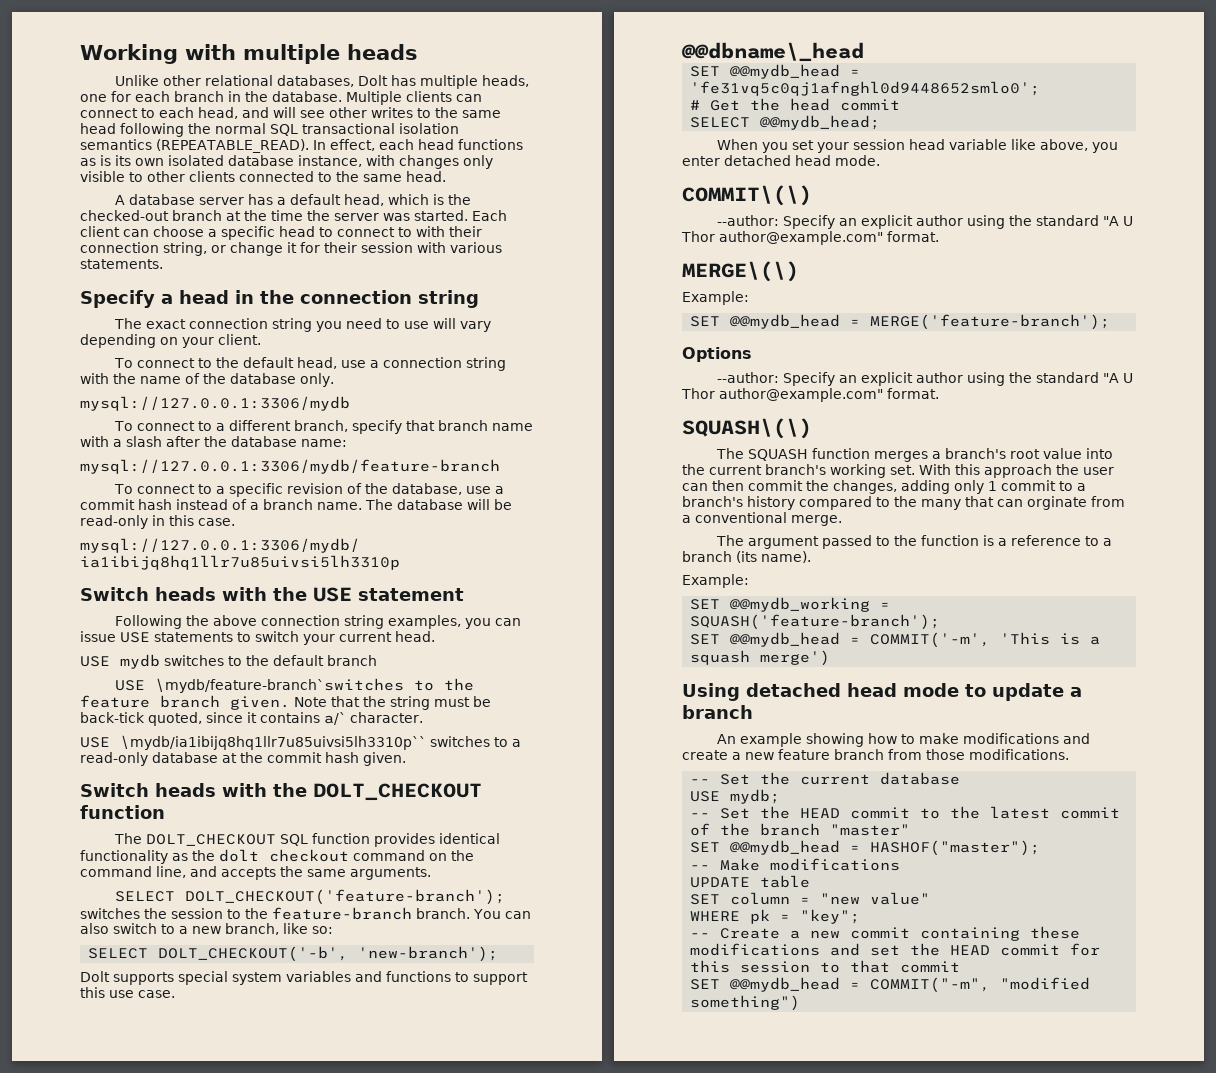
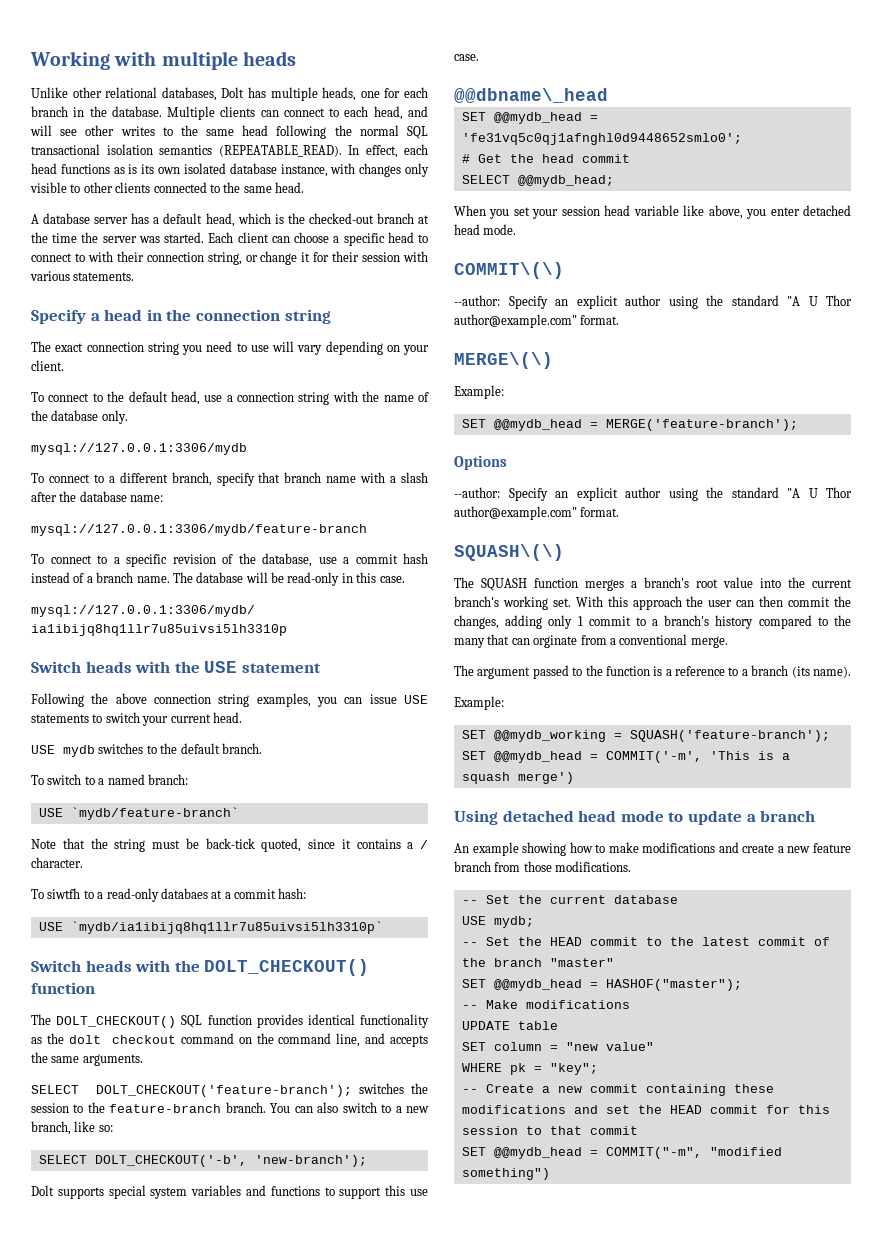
- USE mydb switches to the default branch
- USE \mydb/feature-branch`switches to the feature branch given. Note that the string must be back-tick quoted, since it contains a/` character.
+ USE mydb switches to the default branch.
+ To switch to a named branch:
+ USE `mydb/feature-branch`
+ Note that the string must be back-tick quoted, since it contains a / character.
- USE \mydb/ia1ibijq8hq1llr7u85uivsi5lh3310p`` switches to a read-only database at the commit hash given.
- Switch heads with the DOLT_CHECKOUT function
+ To siwtfh to a read-only databaes at a commit hash:
+ USE `mydb/ia1ibijq8hq1llr7u85uivsi5lh3310p`
+ Switch heads with the DOLT_CHECKOUT() function
- The DOLT_CHECKOUT SQL function provides identical functionality as the dolt checkout command on the command line, and accepts the same arguments.
+ The DOLT_CHECKOUT() SQL function provides identical functionality as the dolt checkout command on the command line, and accepts the same arguments.

